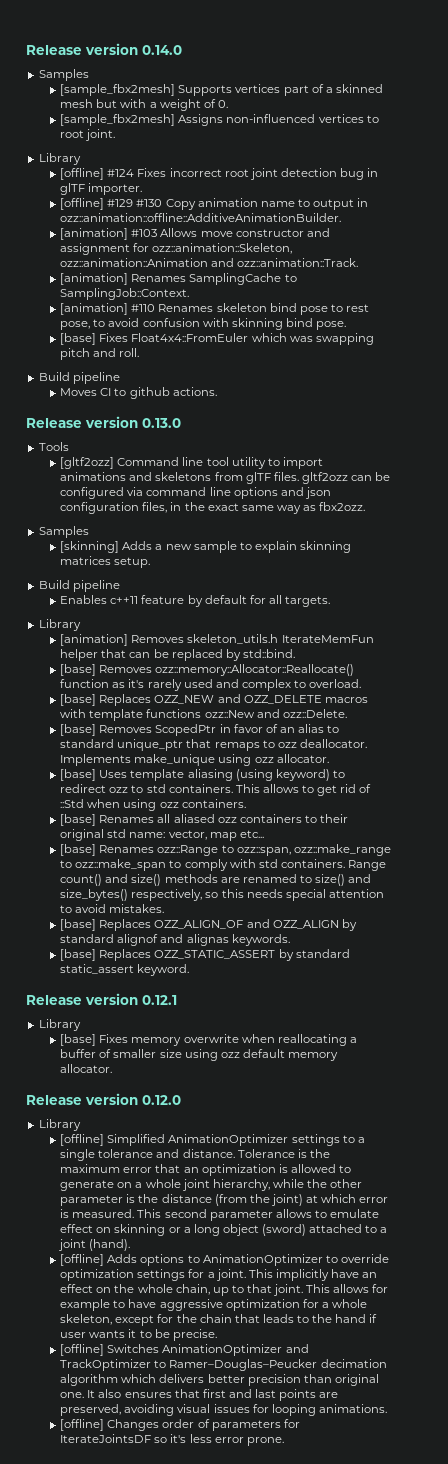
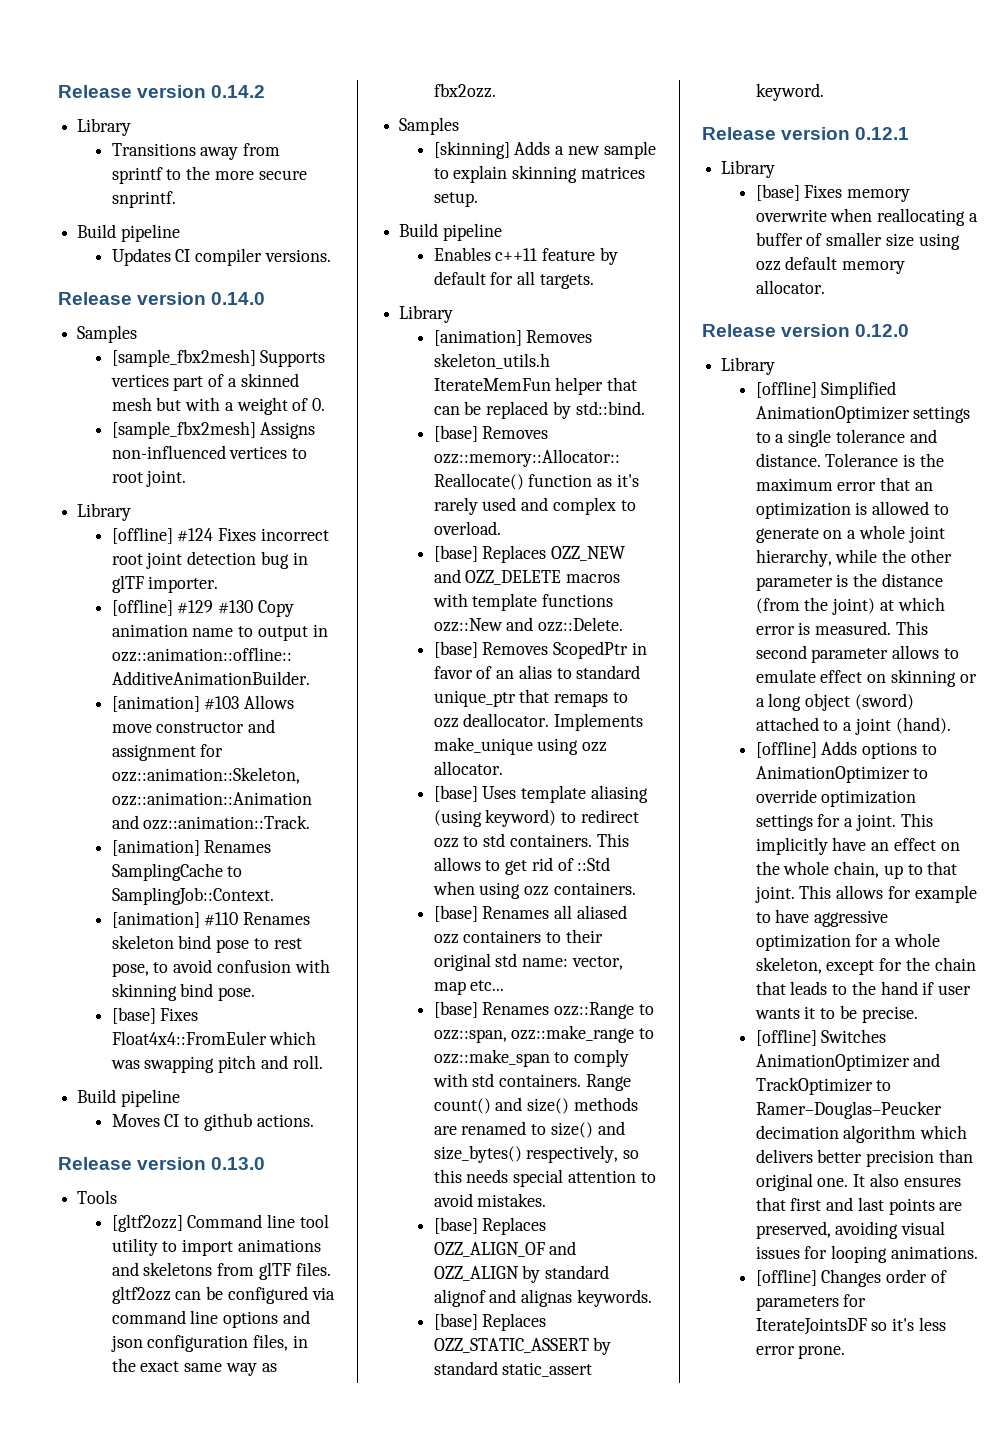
+ Release version 0.14.2
+ Library
+ Transitions away from sprintf to the more secure snprintf.
+ Build pipeline
+ Updates CI compiler versions.

